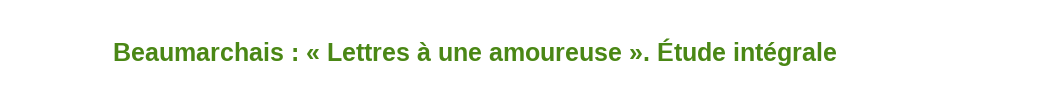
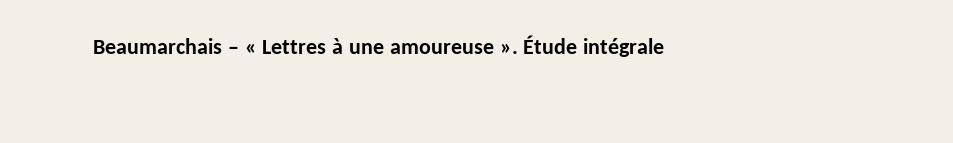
- Beaumarchais : « Lettres à une amoureuse ».
+ Beaumarchais – « Lettres à une amoureuse ».

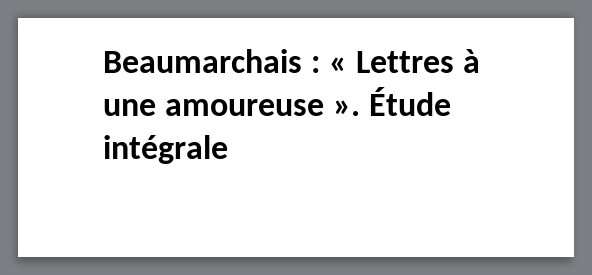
- Beaumarchais – « Lettres à une amoureuse ».
+ Beaumarchais : « Lettres à une amoureuse ».

